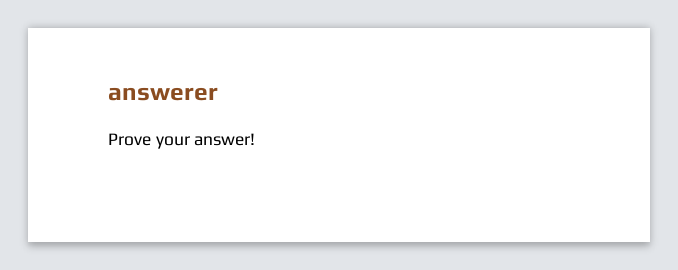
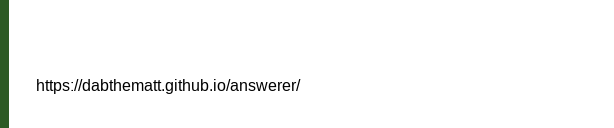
- answerer
- Prove your answer!
+ https://dabthematt.github.io/answerer/

